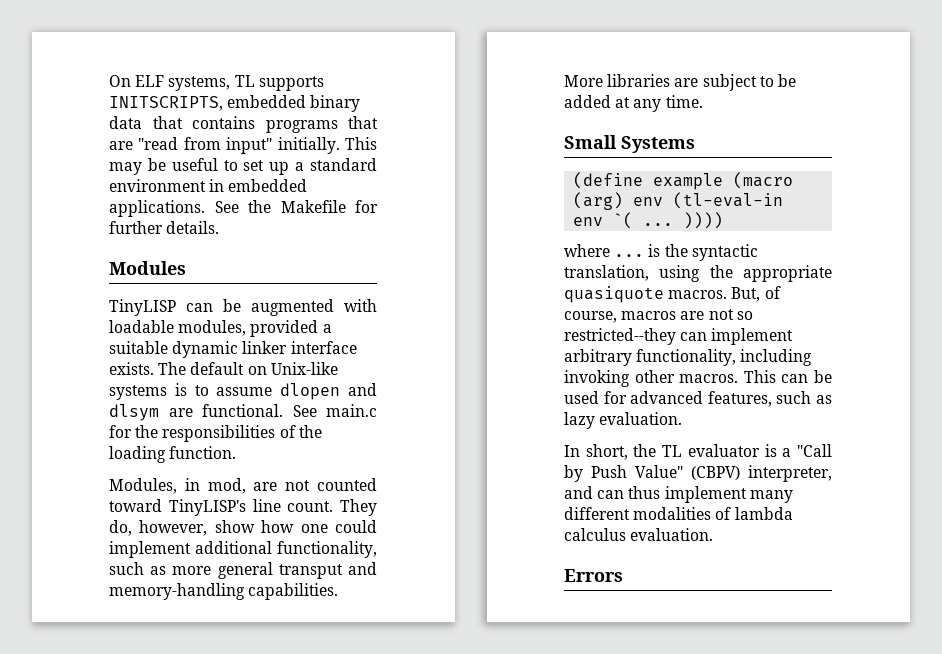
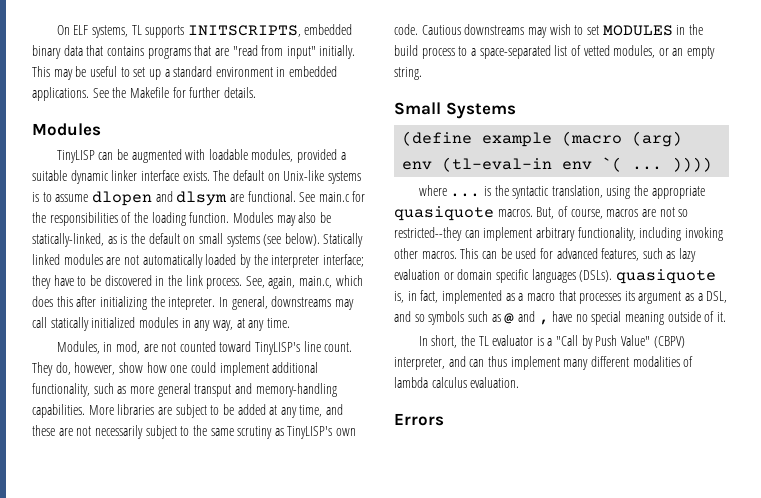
+ Modules may also be statically-linked, as is the default on small systems (see below). Statically linked modules are not automatically loaded by the interpreter interface; they have to be discovered in the link process. See, again, main.c, which does this after initializing the intepreter. In general, downstreams may call statically initialized modules in any way, at any time.
- More libraries are subject to be added at any time.
+ More libraries are subject to be added at any time, and these are not necessarily subject to the same scrutiny as TinyLISP's own code. Cautious downstreams may wish to set MODULES in the build process to a space-separated list of vetted modules, or an empty string.
- This can be used for advanced features, such as lazy evaluation.
+ This can be used for advanced features, such as lazy evaluation or domain specific languages (DSLs). quasiquote is, in fact, implemented as a macro that processes its argument as a DSL, and so symbols such as @ and , have no special meaning outside of it.

